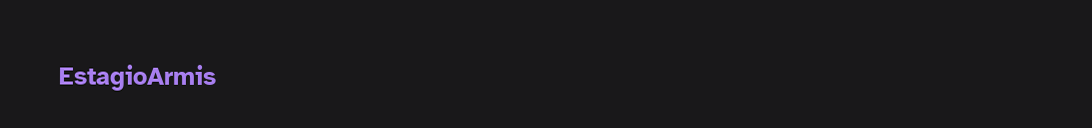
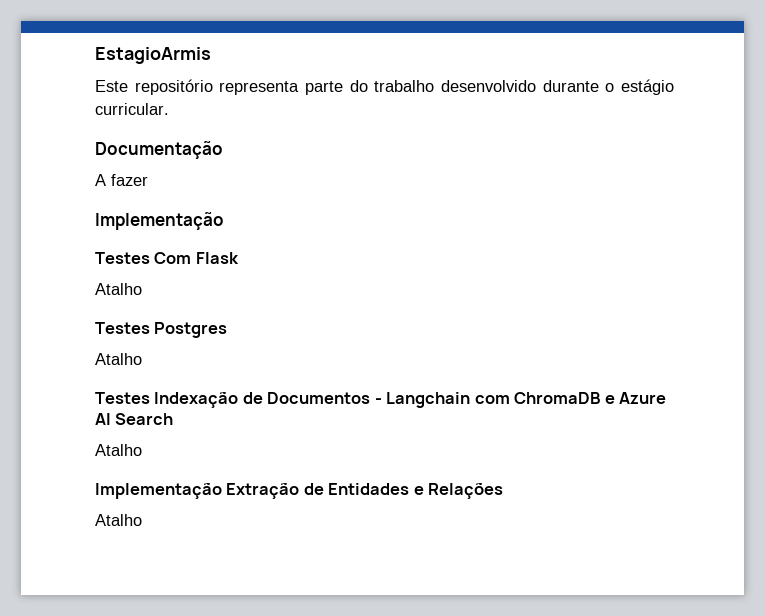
+ Este repositório representa parte do trabalho desenvolvido durante o estágio curricular.
+ Documentação
+ A fazer
+ Implementação
+ Testes Com Flask
+ Atalho
+ Testes Postgres
+ Atalho
+ Testes Indexação de Documentos - Langchain com ChromaDB e Azure AI Search
+ Atalho
+ Implementação Extração de Entidades e Relações
+ Atalho

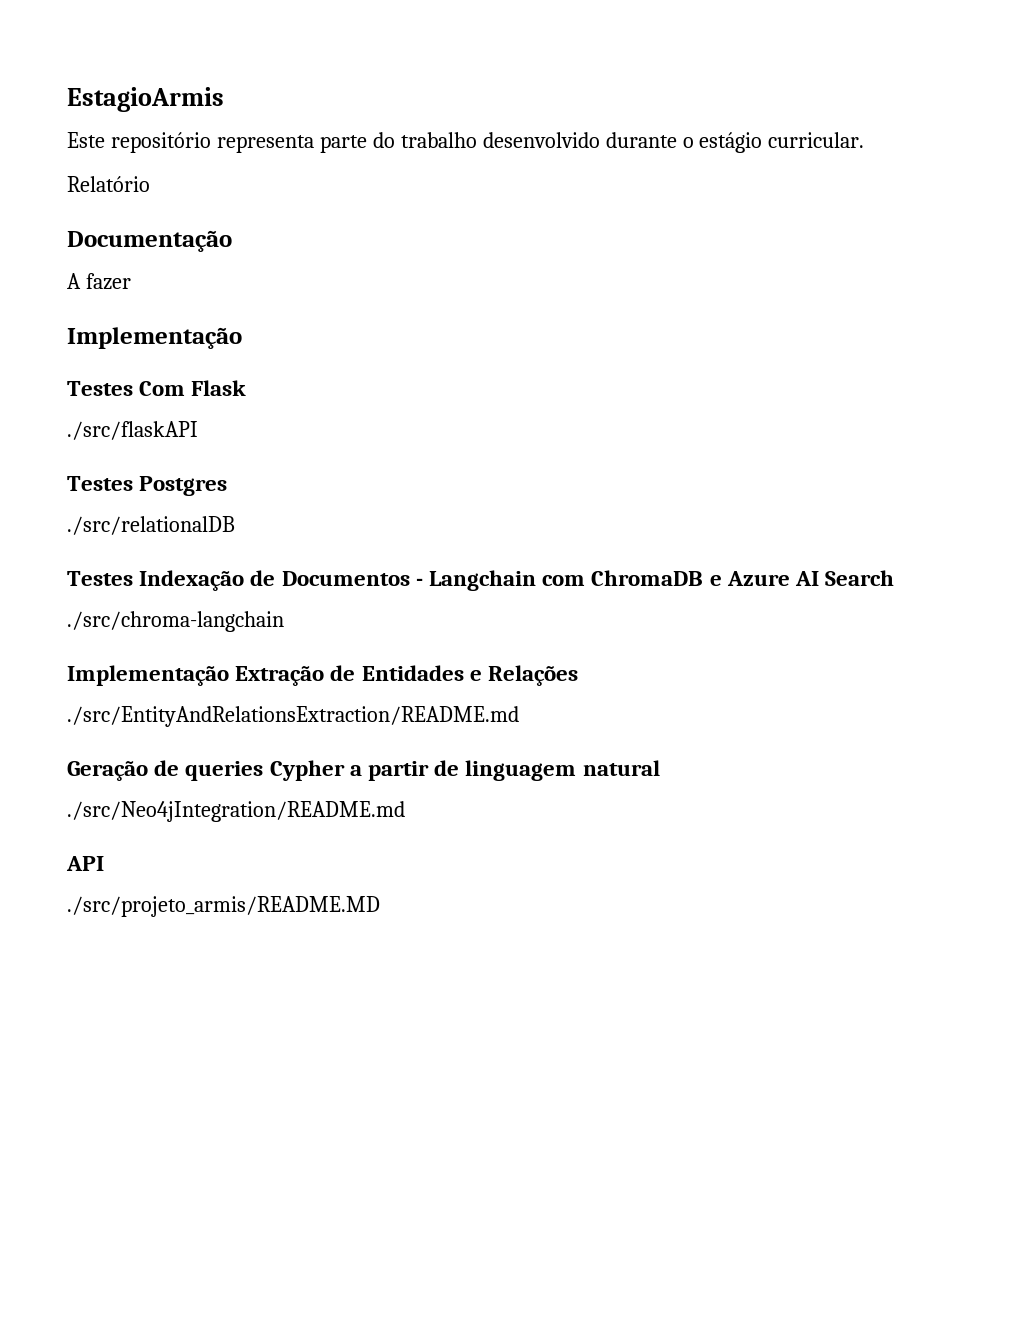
+ Relatório
  Testes Com Flask
- Atalho
+ ./src/flaskAPI
  Testes Postgres
- Atalho
+ ./src/relationalDB
  Testes Indexação de Documentos - Langchain com ChromaDB e Azure AI Search
- Atalho
+ ./src/chroma-langchain
  Implementação Extração de Entidades e Relações
- Atalho
+ ./src/EntityAndRelationsExtraction/README.md
+ Geração de queries Cypher a partir de linguagem natural
+ ./src/Neo4jIntegration/README.md
+ API
+ ./src/projeto_armis/README.MD

